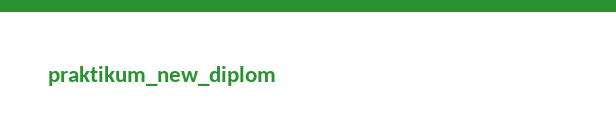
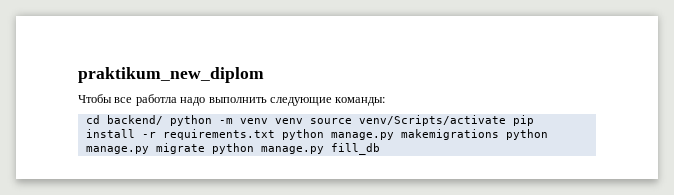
+ Чтобы все работла надо выполнить следующие команды:
+ cd backend/ python -m venv venv source venv/Scripts/activate pip install -r requirements.txt python manage.py makemigrations python manage.py migrate python manage.py fill_db

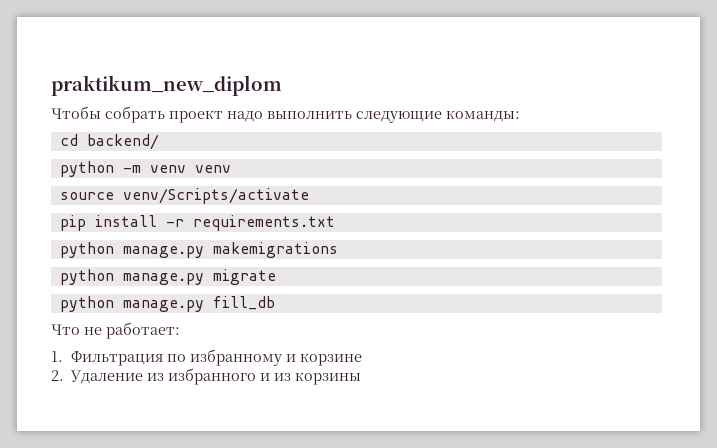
- Чтобы все работла надо выполнить следующие команды:
+ Чтобы собрать проект надо выполнить следующие команды:
- cd backend/ python -m venv venv source venv/Scripts/activate pip install -r requirements.txt python manage.py makemigrations python manage.py migrate python manage.py fill_db
+ cd backend/
+ python -m venv venv
+ source venv/Scripts/activate
+ pip install -r requirements.txt
+ python manage.py makemigrations
+ python manage.py migrate
+ python manage.py fill_db
+ Что не работает:
+ 1. Фильтрация по избранному и корзине
+ 2. Удаление из избранного и из корзины

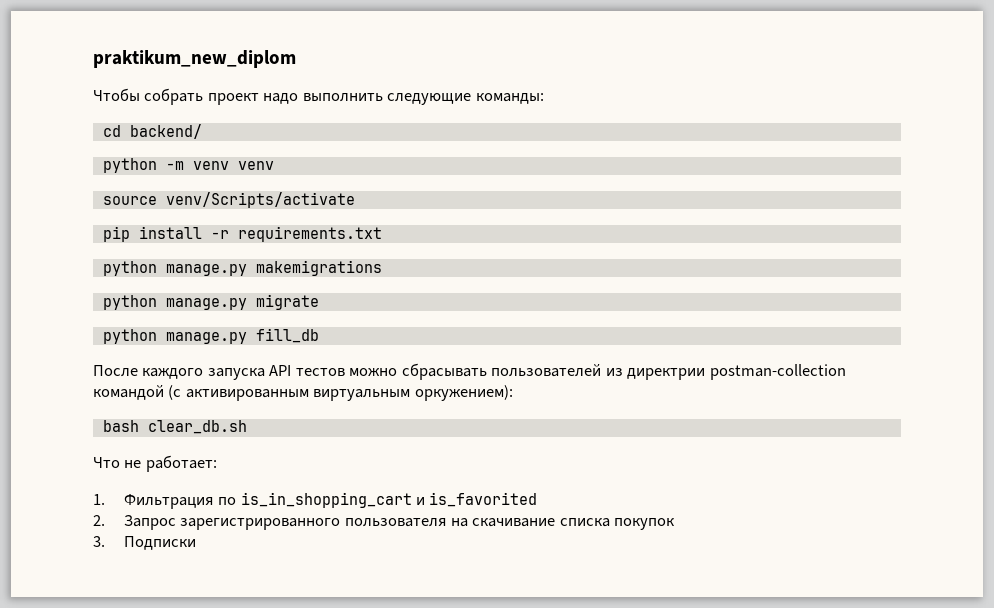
+ После каждого запуска API тестов можно сбрасывать пользователей из директрии postman-collection командой (c активированным виртуальным оркужением):
+ bash clear_db.sh
- 1. Фильтрация по избранному и корзине
- 2. Удаление из избранного и из корзины
+ 1. Фильтрация по is_in_shopping_cart и is_favorited
+ 2. Запрос зарегистрированного пользователя на скачивание списка покупок
+ 3. Подписки

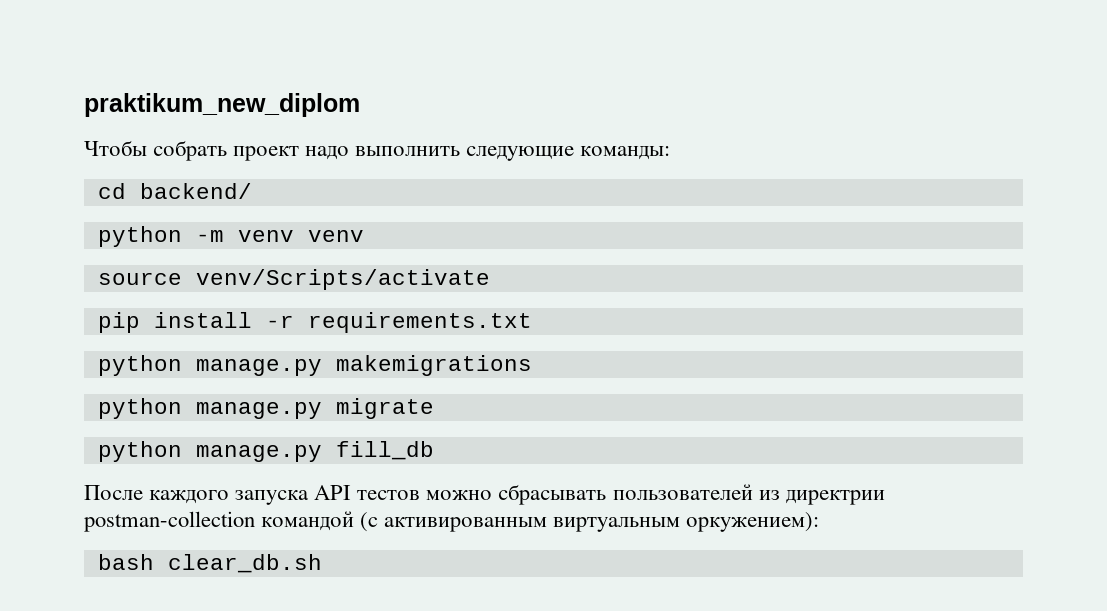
- Что не работает:
- 1. Фильтрация по is_in_shopping_cart и is_favorited
- 2. Запрос зарегистрированного пользователя на скачивание списка покупок
- 3. Подписки

